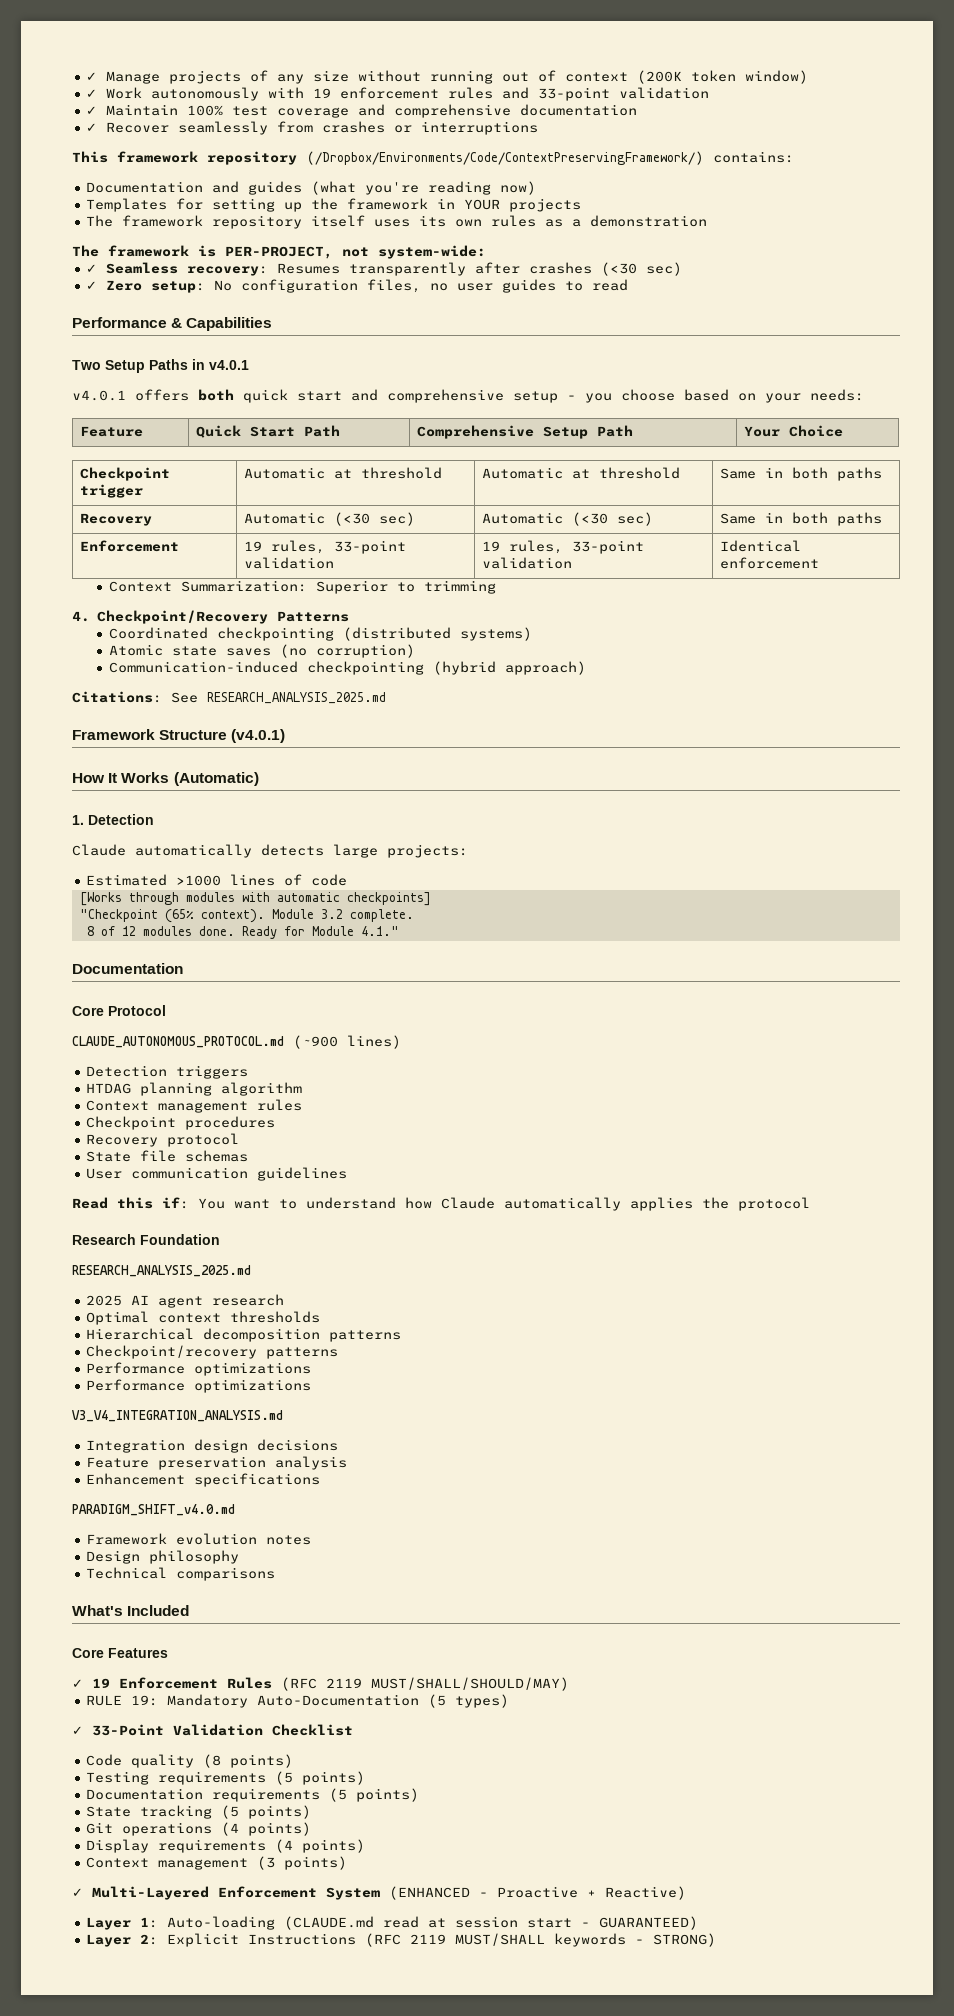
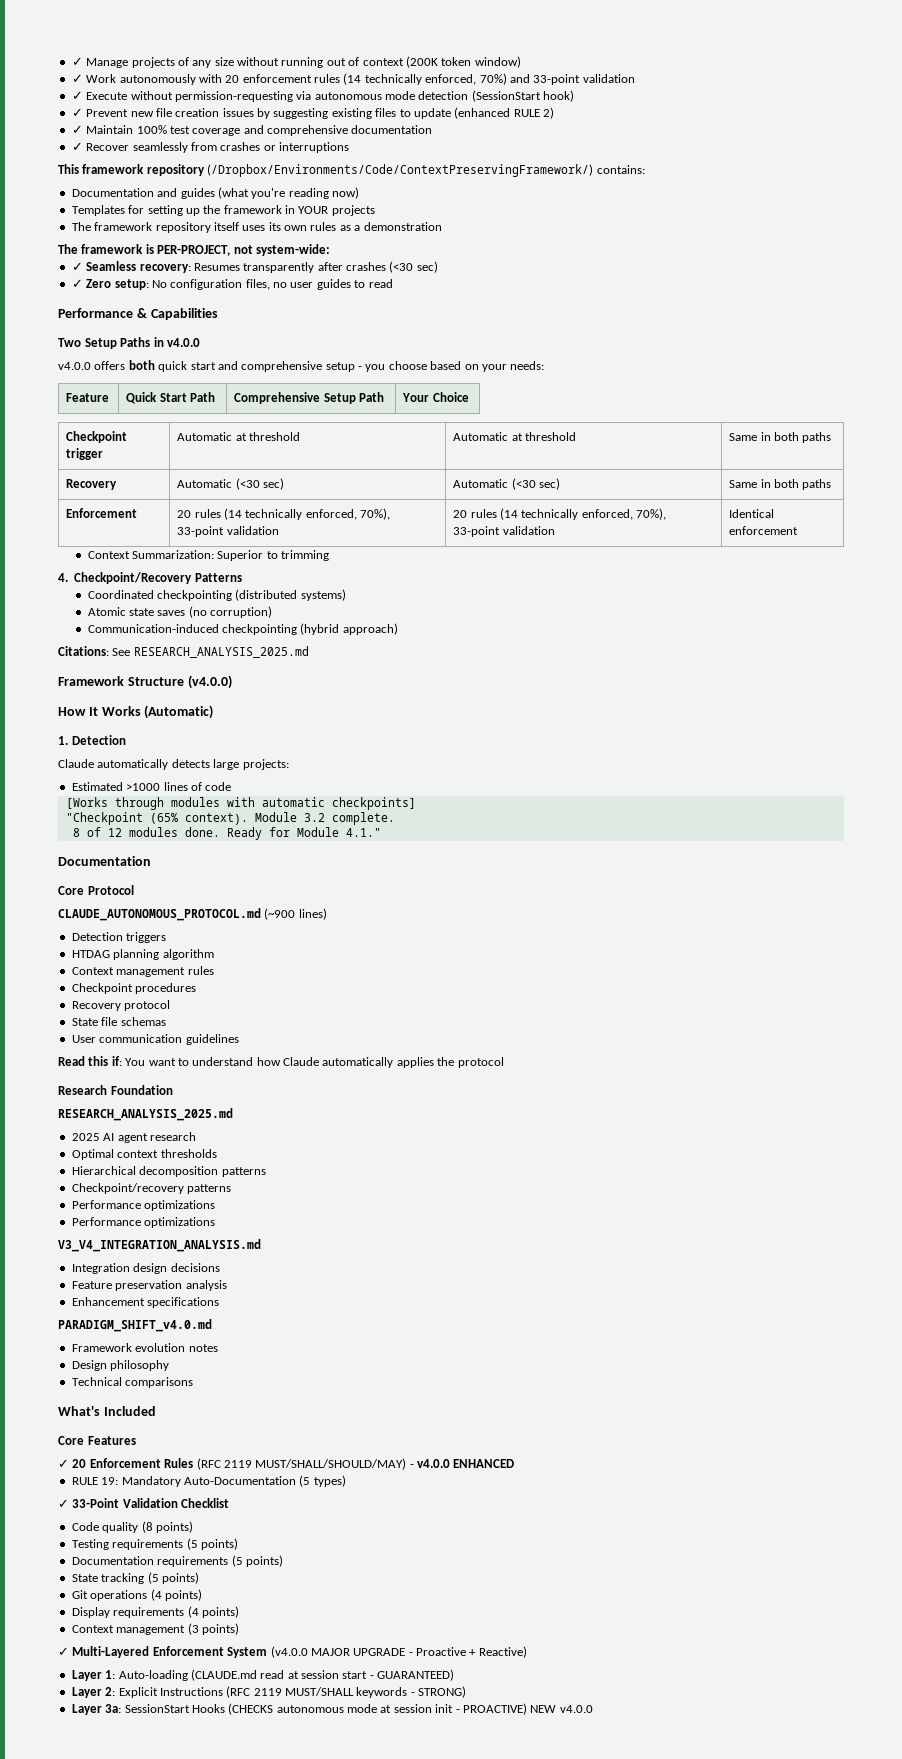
- ✓ Work autonomously with 19 enforcement rules and 33-point validation
+ ✓ Work autonomously with 20 enforcement rules (14 technically enforced, 70%) and 33-point validation
+ ✓ Execute without permission-requesting via autonomous mode detection (SessionStart hook)
+ ✓ Prevent new file creation issues by suggesting existing files to update (enhanced RULE 2)
- Two Setup Paths in v4.0.1
- v4.0.1 offers both quick start and comprehensive setup - you choose based on your needs:
+ Two Setup Paths in v4.0.0
+ v4.0.0 offers both quick start and comprehensive setup - you choose based on your needs:
- Enforcement | 19 rules, 33-point validation | 19 rules, 33-point validation | Identical enforcement
+ Enforcement | 20 rules (14 technically enforced, 70%), 33-point validation | 20 rules (14 technically enforced, 70%), 33-point validation | Identical enforcement
- Framework Structure (v4.0.1)
+ Framework Structure (v4.0.0)
- ✓ 19 Enforcement Rules (RFC 2119 MUST/SHALL/SHOULD/MAY)
+ ✓ 20 Enforcement Rules (RFC 2119 MUST/SHALL/SHOULD/MAY) - v4.0.0 ENHANCED
- ✓ Multi-Layered Enforcement System (ENHANCED - Proactive + Reactive)
+ ✓ Multi-Layered Enforcement System (v4.0.0 MAJOR UPGRADE - Proactive + Reactive)
+ Layer 3a: SessionStart Hooks (CHECKS autonomous mode at session init - PROACTIVE) NEW v4.0.0

